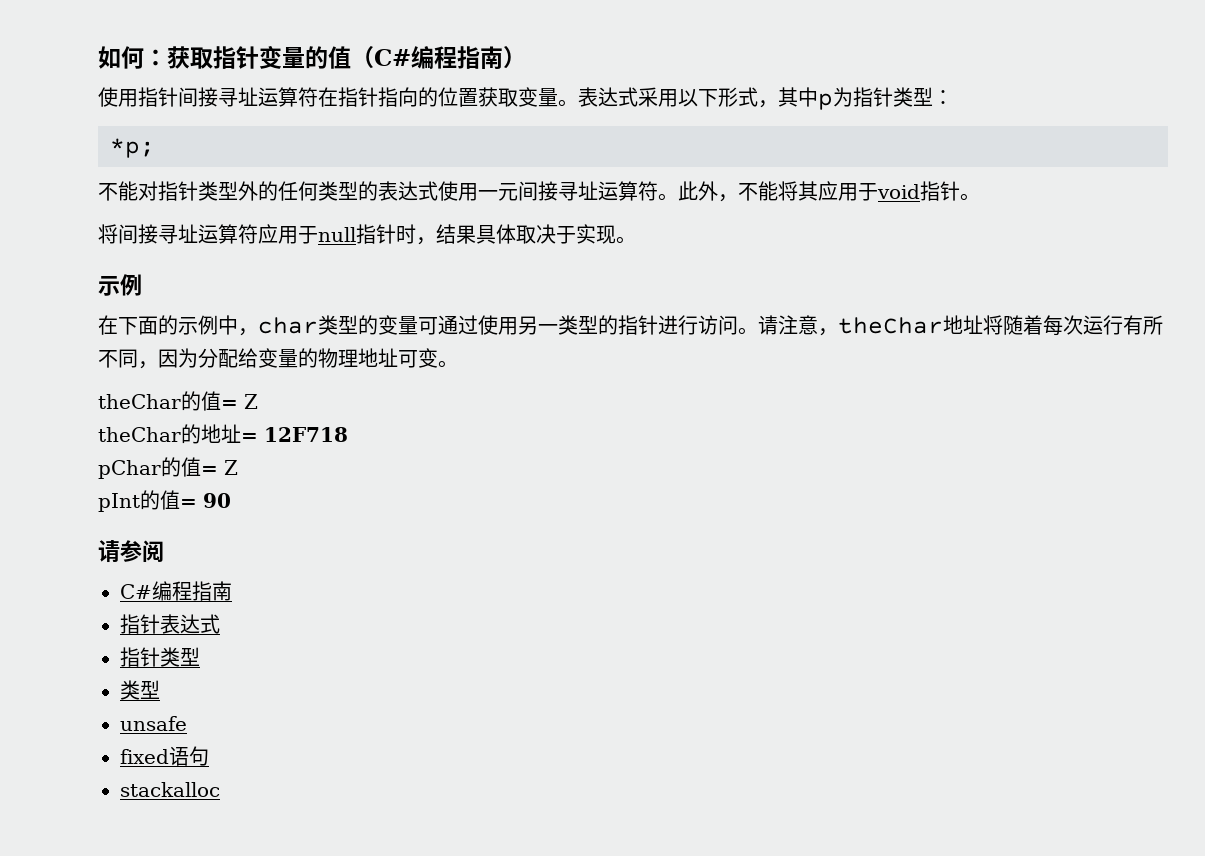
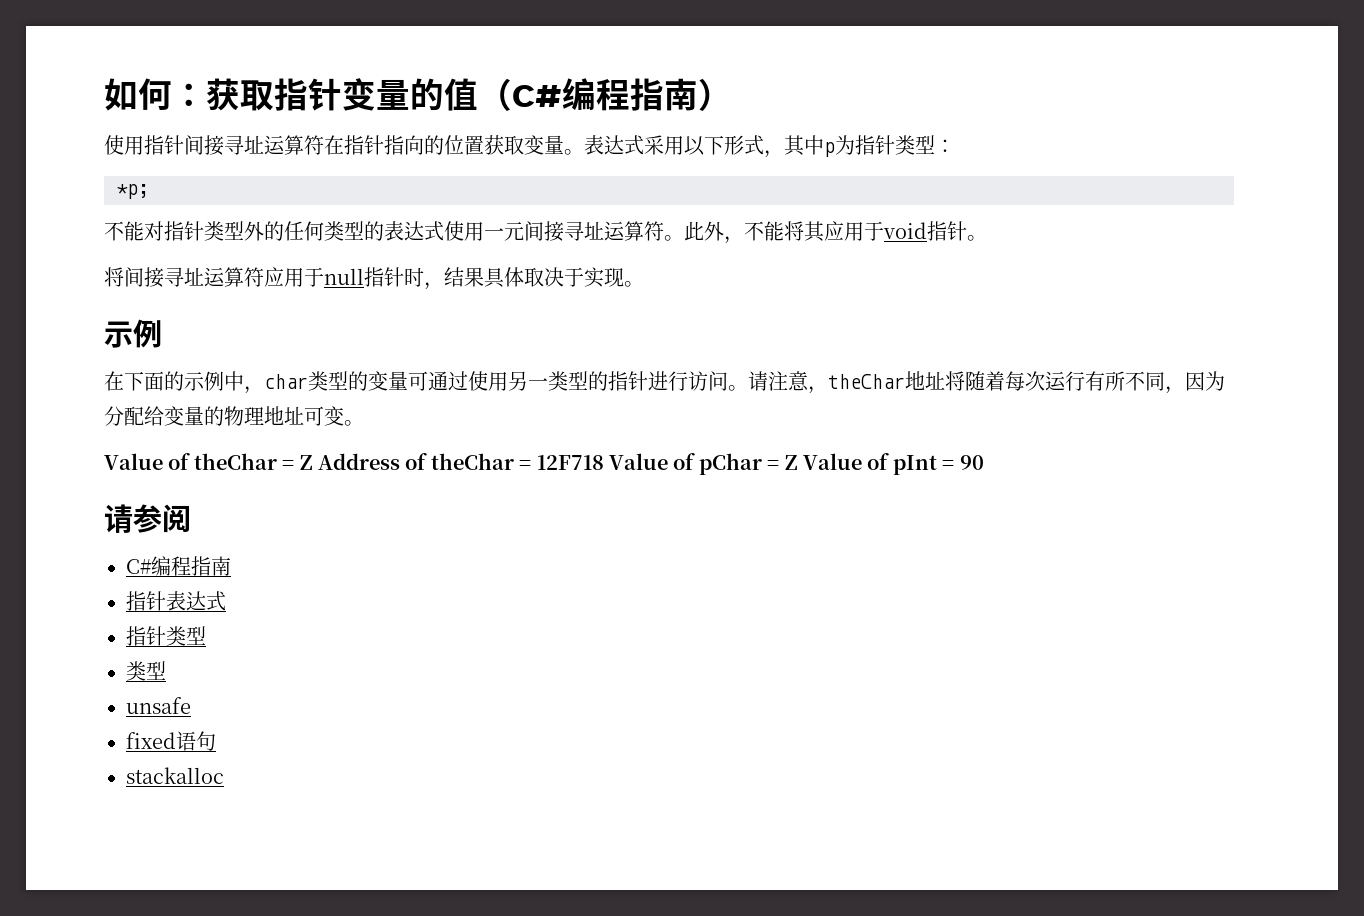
- theChar的值= Z
- theChar的地址= 12F718
- pChar的值= Z
- pInt的值= 90
+ Value of theChar = Z Address of theChar = 12F718 Value of pChar = Z Value of pInt = 90

